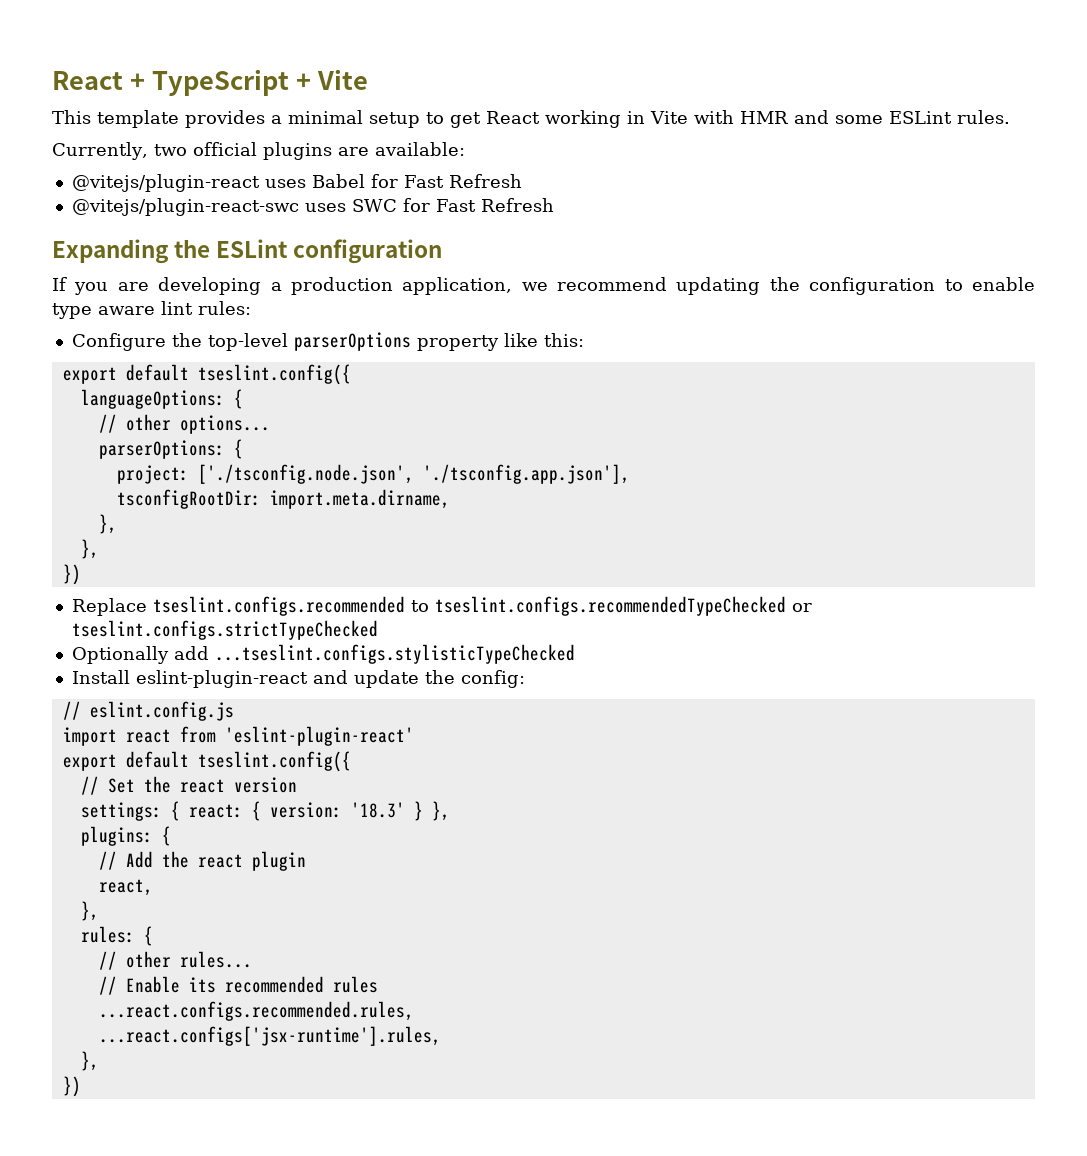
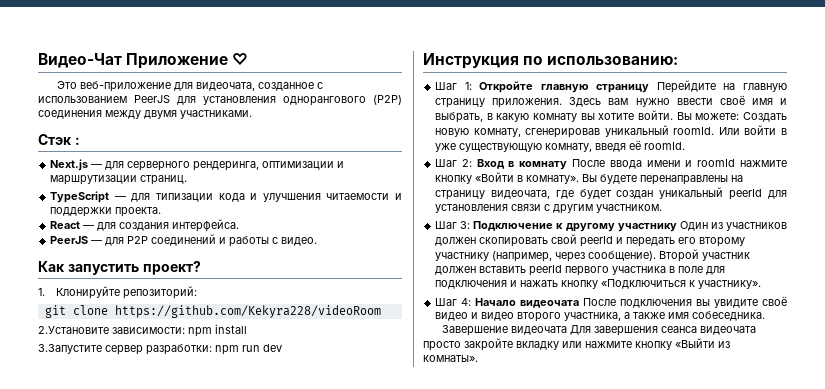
- React + TypeScript + Vite
- This template provides a minimal setup to get React working in Vite with HMR and some ESLint rules.
- Currently, two official plugins are available:
- @vitejs/plugin-react uses Babel for Fast Refresh
- @vitejs/plugin-react-swc uses SWC for Fast Refresh
- Expanding the ESLint configuration
- If you are developing a production application, we recommend updating the configuration to enable type aware lint rules:
- Configure the top-level parserOptions property like this:
- export default tseslint.config({
- languageOptions: {
- // other options...
- parserOptions: {
- project: ['./tsconfig.node.json', './tsconfig.app.json'],
- tsconfigRootDir: import.meta.dirname,
- },
- },
- })
- Replace tseslint.configs.recommended to tseslint.configs.recommendedTypeChecked or tseslint.configs.strictTypeChecked
- Optionally add ...tseslint.configs.stylisticTypeChecked
- Install eslint-plugin-react and update the config:
- // eslint.config.js
- import react from 'eslint-plugin-react'
- export default tseslint.config({
- // Set the react version
- settings: { react: { version: '18.3' } },
- plugins: {
- // Add the react plugin
- react,
- },
- rules: {
- // other rules...
- // Enable its recommended rules
- ...react.configs.recommended.rules,
- ...react.configs['jsx-runtime'].rules,
- },
- })
+ Видео-Чат Приложение ♡
+ Это веб-приложение для видеочата, созданное с использованием PeerJS для установления однорангового (P2P) соединения между двумя участниками.
+ Стэк :
+ Next.js — для серверного рендеринга, оптимизации и маршрутизации страниц.
+ TypeScript — для типизации кода и улучшения читаемости и поддержки проекта.
+ React — для создания интерфейса.
+ PeerJS — для P2P соединений и работы с видео.
+ Как запустить проект?
+ 1. Клонируйте репозиторий:
+ git clone https://github.com/Kekyra228/videoRoom
+ 2.Установите зависимости: npm install
+ 3.Запустите сервер разработки: npm run dev
+ Инструкция по использованию:
+ Шаг 1: Откройте главную страницу Перейдите на главную страницу приложения. Здесь вам нужно ввести своё имя и выбрать, в какую комнату вы хотите войти. Вы можете: Создать новую комнату, сгенерировав уникальный roomId. Или войти в уже существующую комнату, введя её roomId.
+ Шаг 2: Вход в комнату После ввода имени и roomId нажмите кнопку «Войти в комнату». Вы будете перенаправлены на страницу видеочата, где будет создан уникальный peerId для установления связи с другим участником.
+ Шаг 3: Подключение к другому участнику Один из участников должен скопировать свой peerId и передать его второму участнику (например, через сообщение). Второй участник должен вставить peerId первого участника в поле для подключения и нажать кнопку «Подключиться к участнику».
+ Шаг 4: Начало видеочата После подключения вы увидите своё видео и видео второго участника, а также имя собеседника.
+ Завершение видеочата Для завершения сеанса видеочата просто закройте вкладку или нажмите кнопку «Выйти из комнаты».

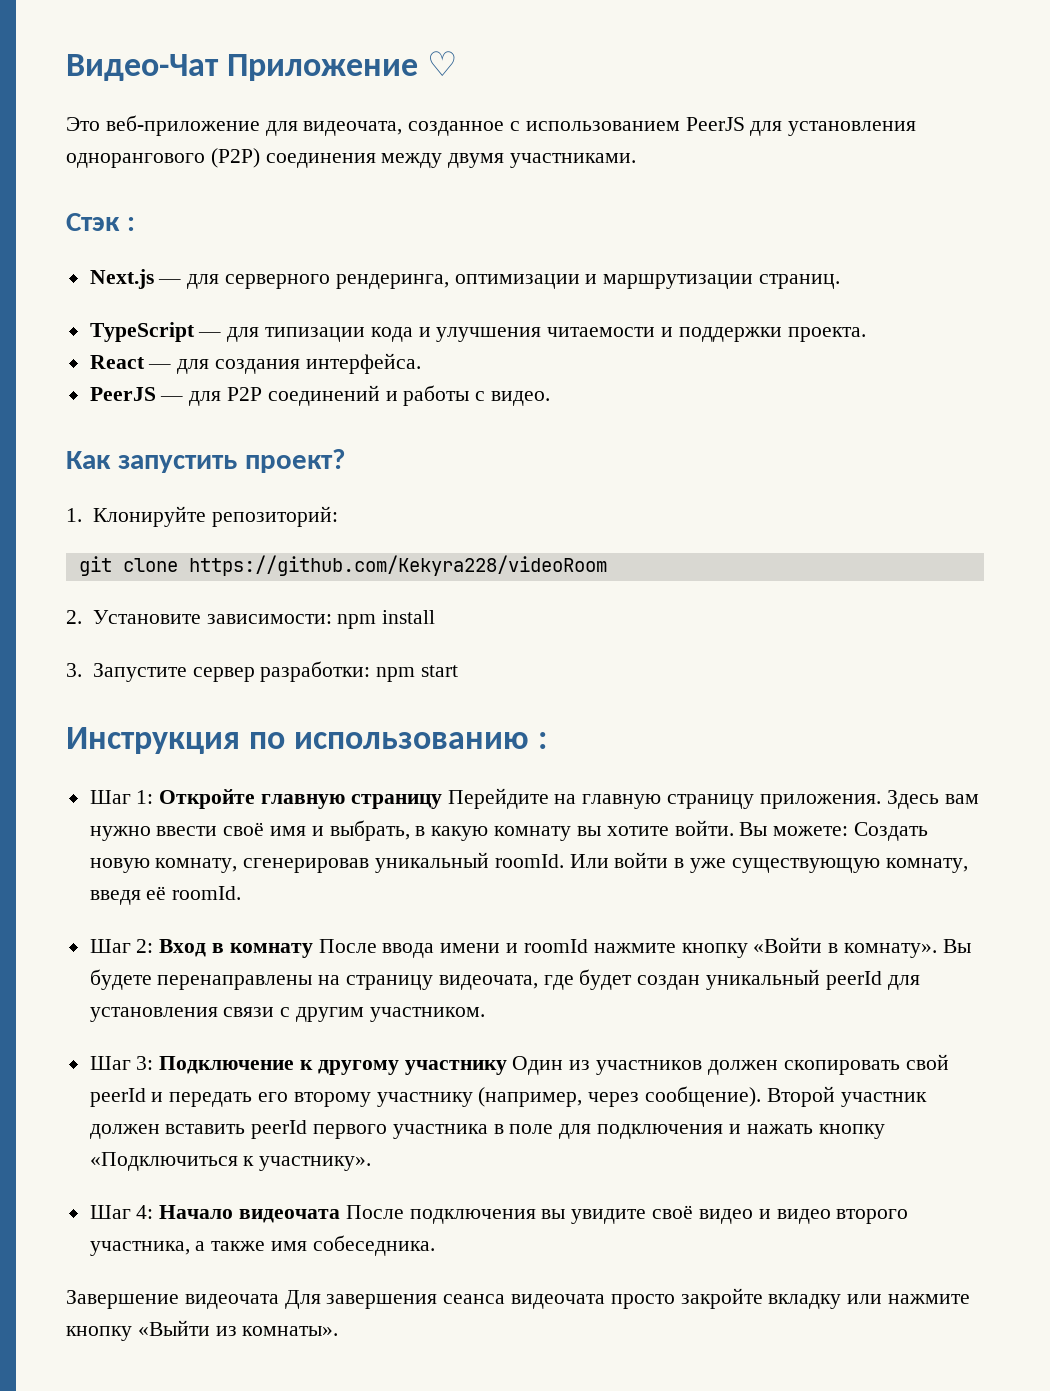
- 2.Установите зависимости: npm install
+ 2. Установите зависимости: npm install
- 3.Запустите сервер разработки: npm run dev
+ 3. Запустите сервер разработки: npm start
- Инструкция по использованию:
+ Инструкция по использованию :

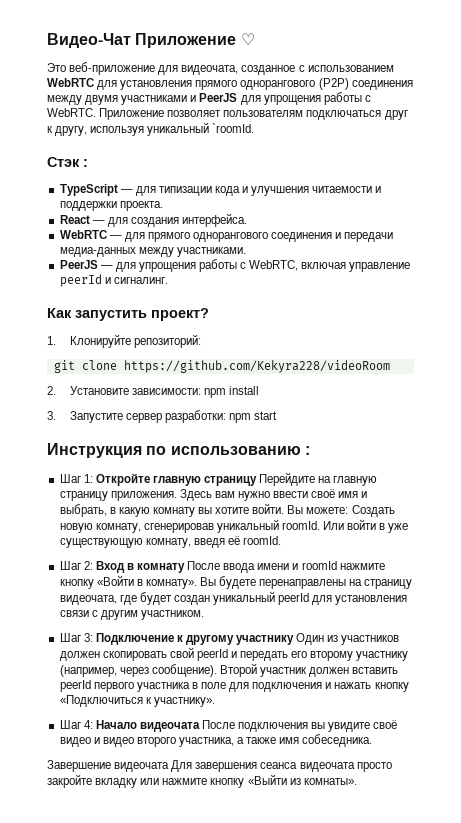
- Это веб-приложение для видеочата, созданное с использованием PeerJS для установления однорангового (P2P) соединения между двумя участниками.
+ Это веб-приложение для видеочата, созданное с использованием WebRTC для установления прямого однорангового (P2P) соединения между двумя участниками и PeerJS для упрощения работы с WebRTC. Приложение позволяет пользователям подключаться друг к другу, используя уникальный `roomId.
  Стэк :
- Next.js — для серверного рендеринга, оптимизации и маршрутизации страниц.
- PeerJS — для P2P соединений и работы с видео.
+ WebRTC — для прямого однорангового соединения и передачи медиа-данных между участниками.
+ PeerJS — для упрощения работы с WebRTC, включая управление peerId и сигналинг.

